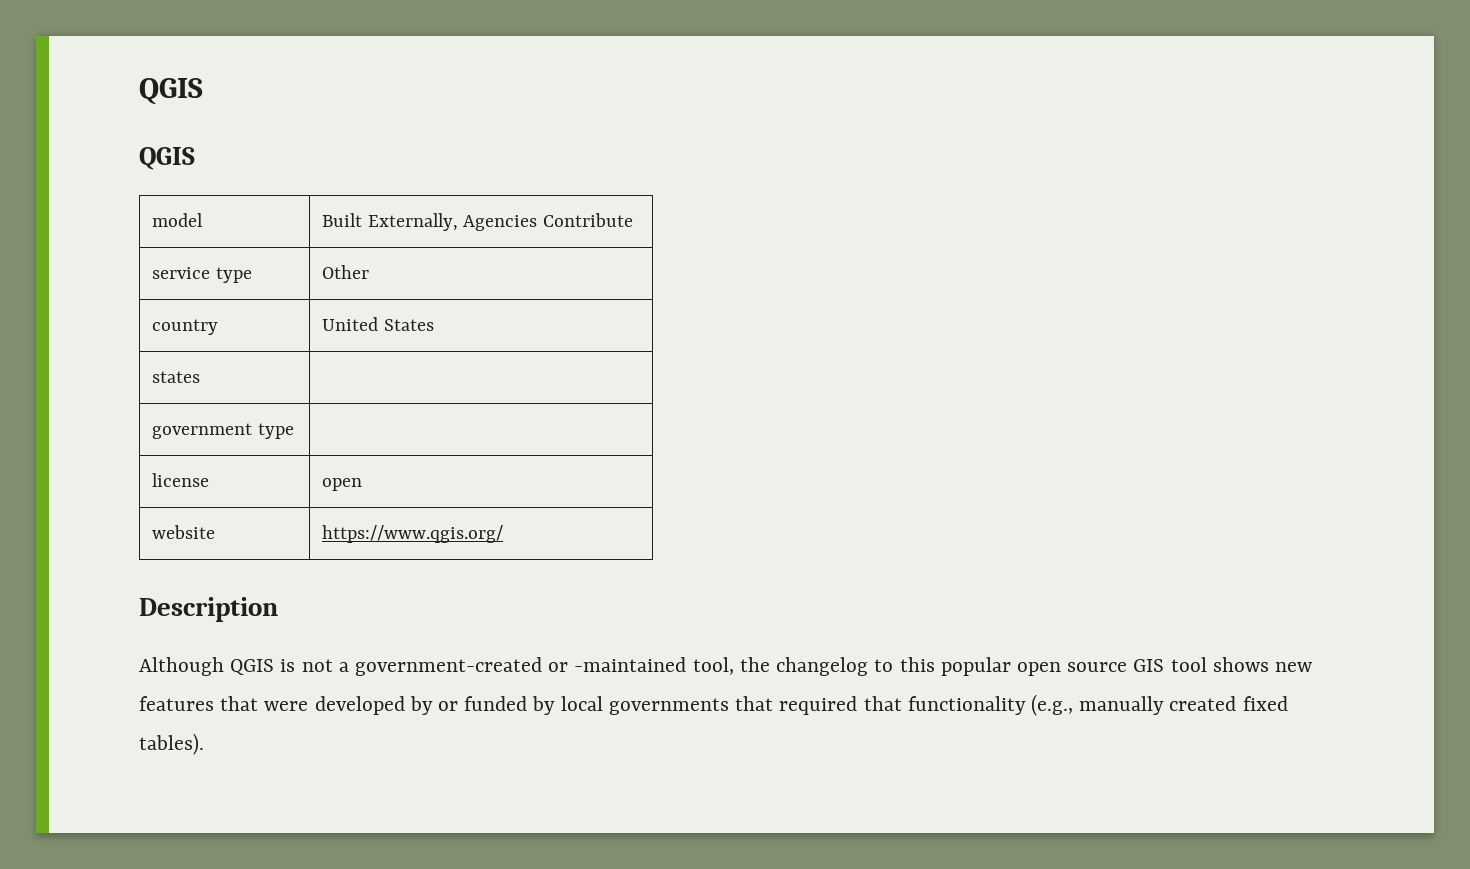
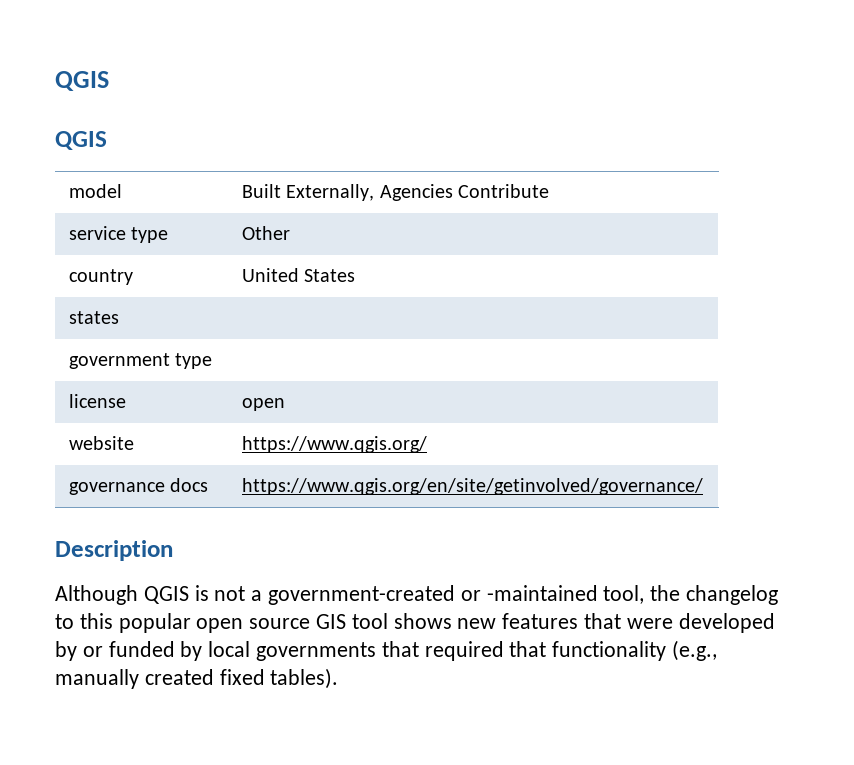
+ governance docs | https://www.qgis.org/en/site/getinvolved/governance/

